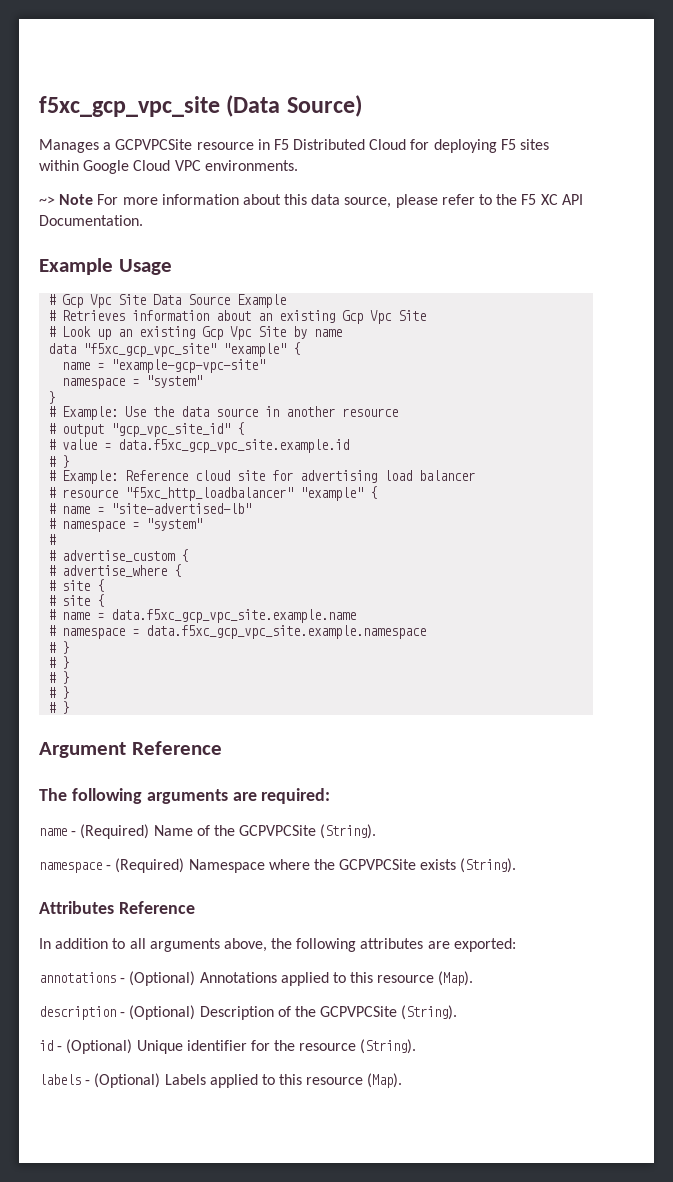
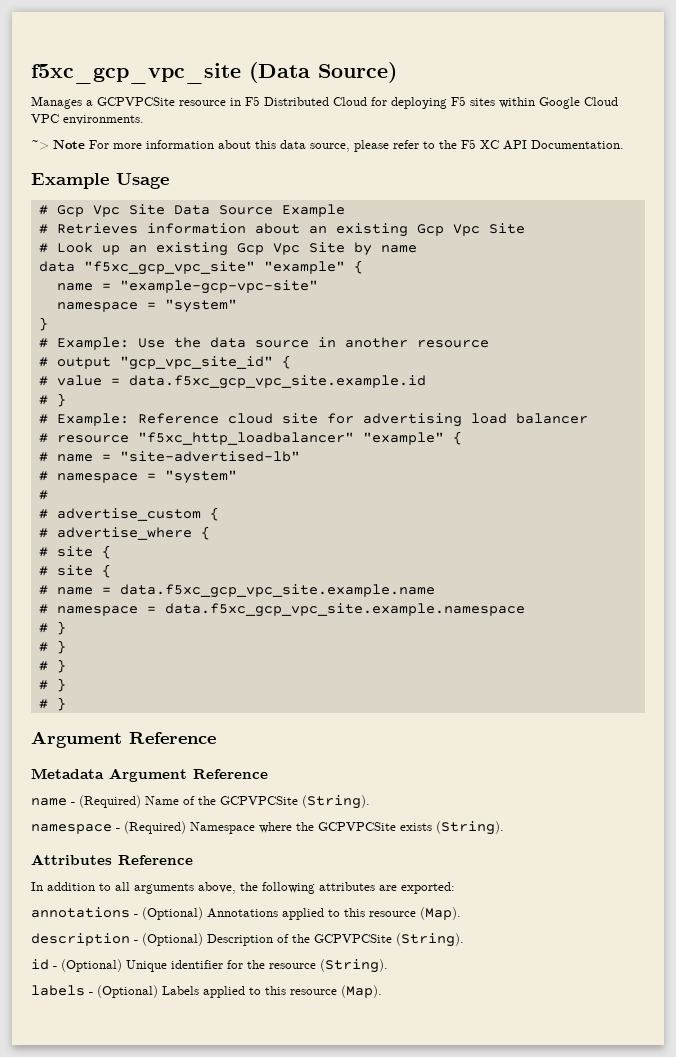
- The following arguments are required:
+ Metadata Argument Reference

